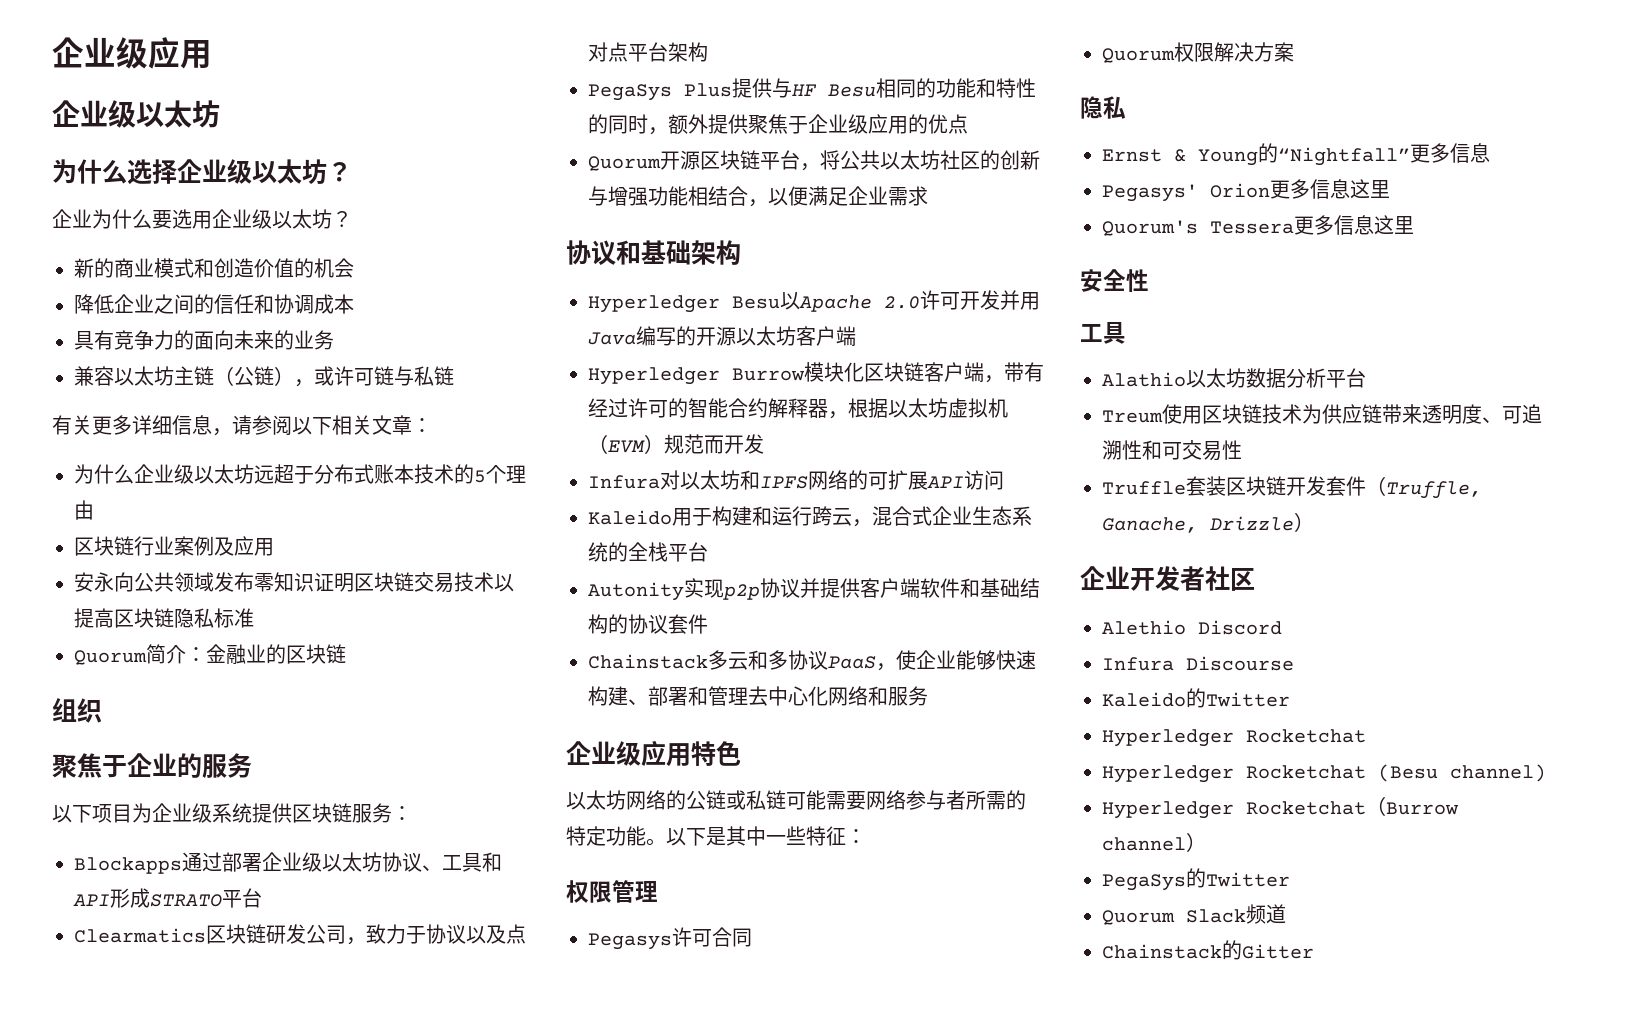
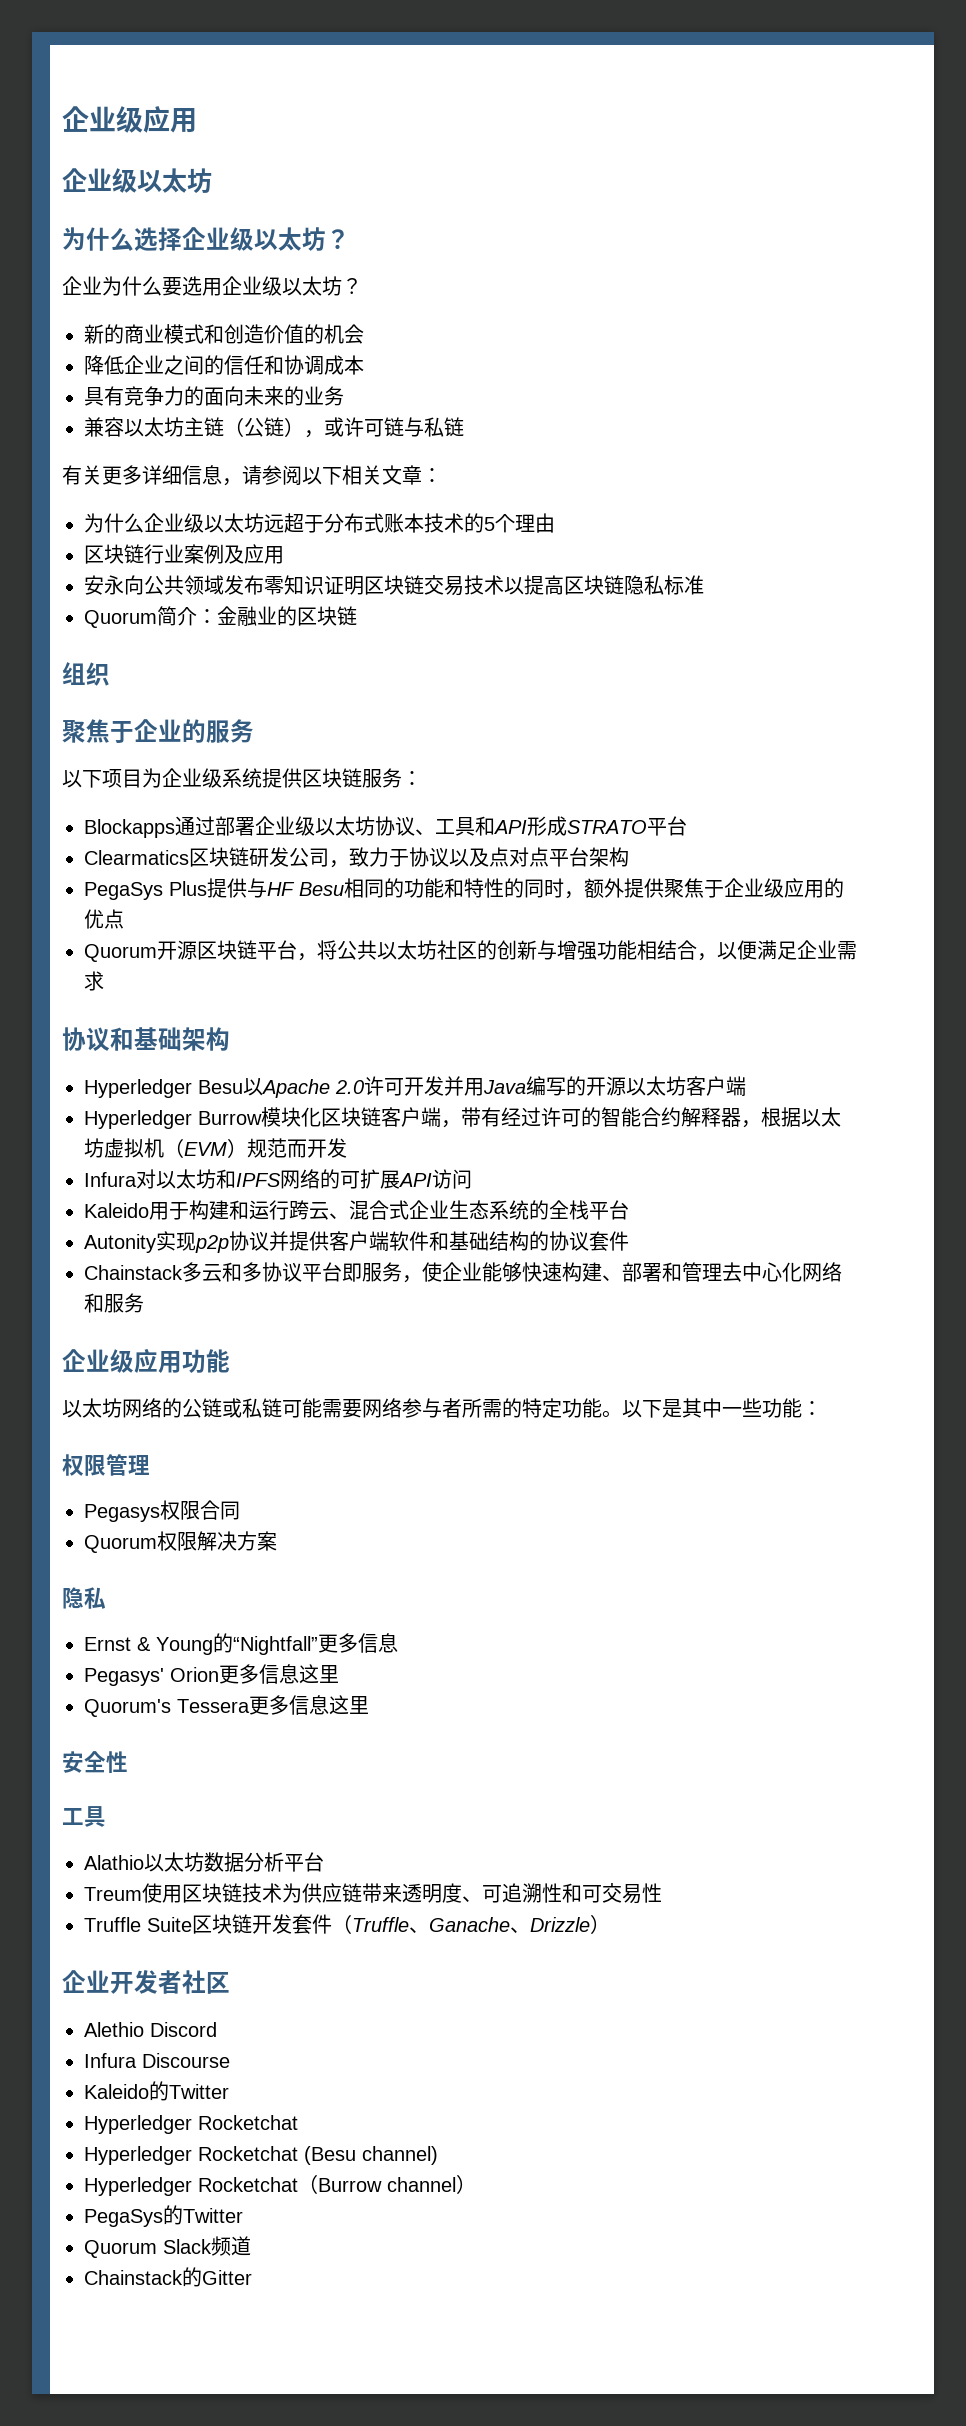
- Kaleido用于构建和运行跨云，混合式企业生态系统的全栈平台
+ Kaleido用于构建和运行跨云、混合式企业生态系统的全栈平台
- Chainstack多云和多协议PaaS，使企业能够快速构建、部署和管理去中心化网络和服务
+ Chainstack多云和多协议平台即服务，使企业能够快速构建、部署和管理去中心化网络和服务
- 企业级应用特色
+ 企业级应用功能
- 以下是其中一些特征：
+ 以下是其中一些功能：
- Pegasys许可合同
+ Pegasys权限合同
- Truffle套装区块链开发套件（Truffle, Ganache, Drizzle）
+ Truffle Suite区块链开发套件（Truffle、Ganache、Drizzle）

